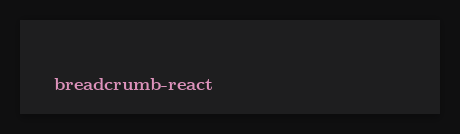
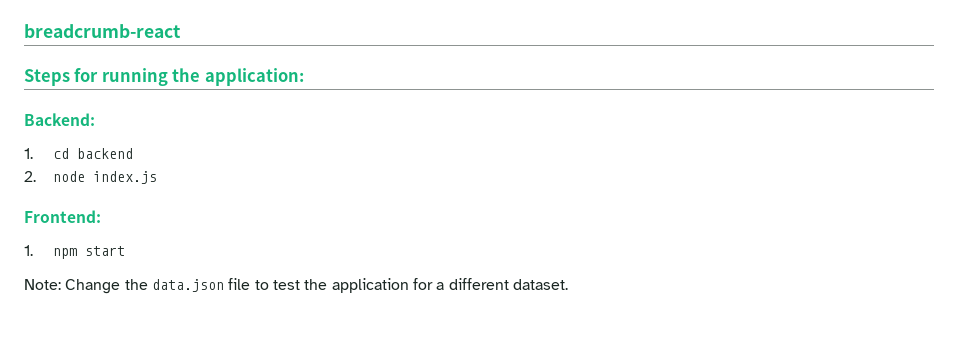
+ Steps for running the application:
+ Backend:
+ 1. cd backend
+ 2. node index.js
+ Frontend:
+ 1. npm start
+ Note: Change the data.json file to test the application for a different dataset.

